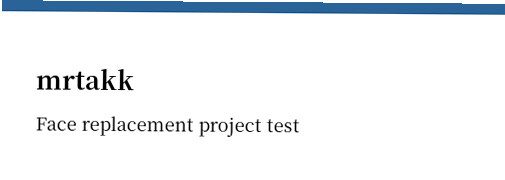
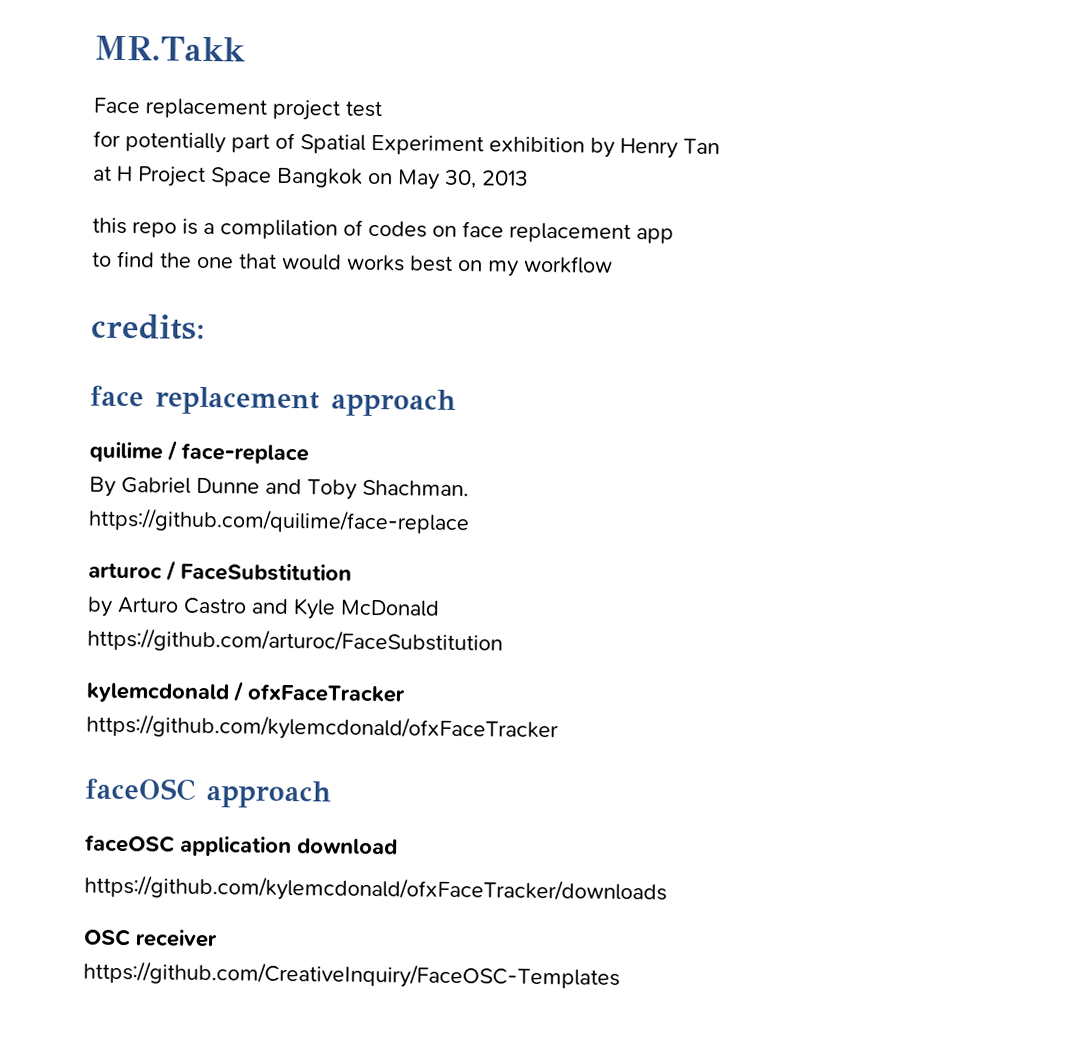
- mrtakk
+ MR.Takk
+ for potentially part of Spatial Experiment exhibition by Henry Tan
+ at H Project Space Bangkok on May 30, 2013
+ this repo is a complilation of codes on face replacement app
+ to find the one that would works best on my workflow
+ credits:
+ face replacement approach
+ quilime / face-replace
+ By Gabriel Dunne and Toby Shachman.
+ https://github.com/quilime/face-replace
+ arturoc / FaceSubstitution
+ by Arturo Castro and Kyle McDonald
+ https://github.com/arturoc/FaceSubstitution
+ kylemcdonald / ofxFaceTracker
+ https://github.com/kylemcdonald/ofxFaceTracker
+ faceOSC approach
+ faceOSC application download
+ https://github.com/kylemcdonald/ofxFaceTracker/downloads
+ OSC receiver
+ https://github.com/CreativeInquiry/FaceOSC-Templates

